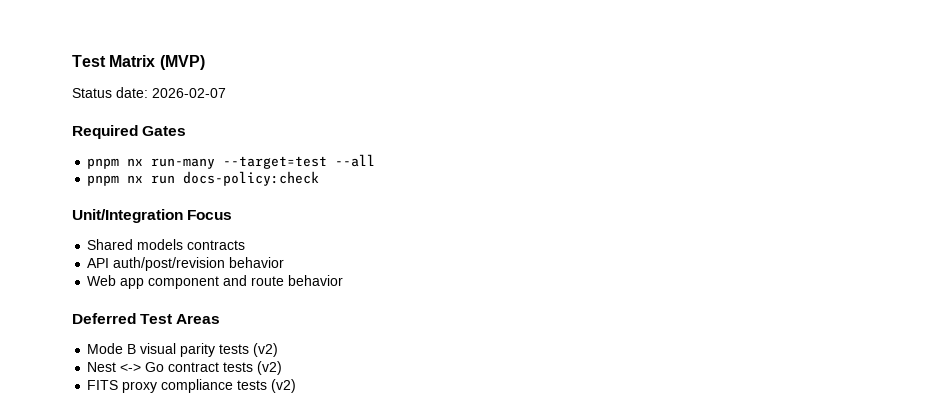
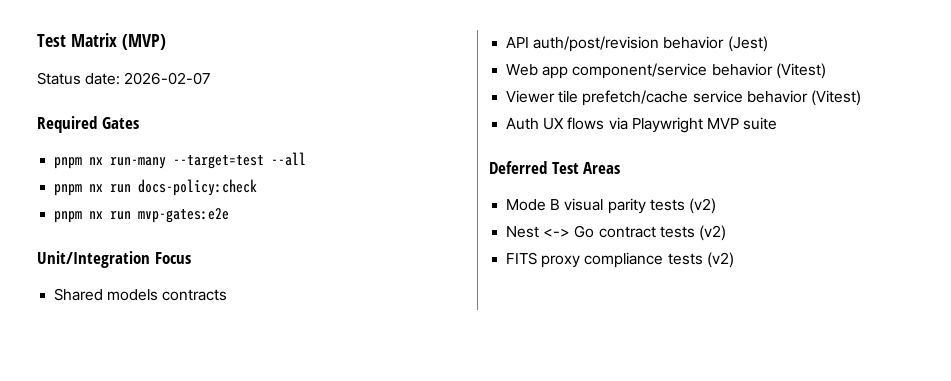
+ pnpm nx run mvp-gates:e2e
- API auth/post/revision behavior
+ API auth/post/revision behavior (Jest)
- Web app component and route behavior
+ Web app component/service behavior (Vitest)
+ Viewer tile prefetch/cache service behavior (Vitest)
+ Auth UX flows via Playwright MVP suite

